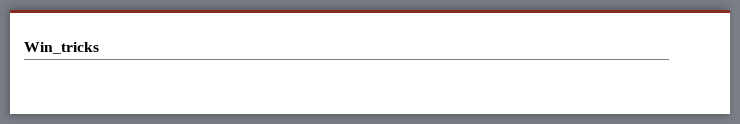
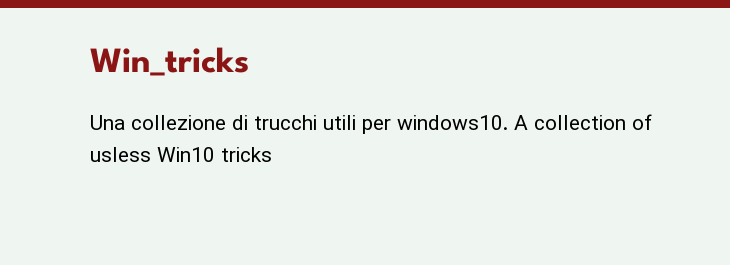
+ Una collezione di trucchi utili per windows10. A collection of usless Win10 tricks

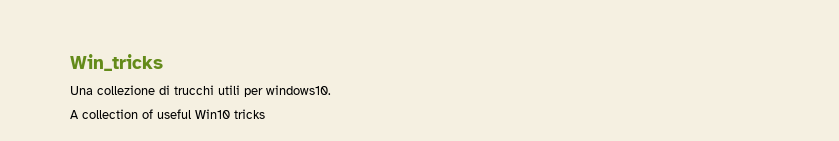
- Una collezione di trucchi utili per windows10. A collection of usless Win10 tricks
+ Una collezione di trucchi utili per windows10.
+ A collection of useful Win10 tricks

